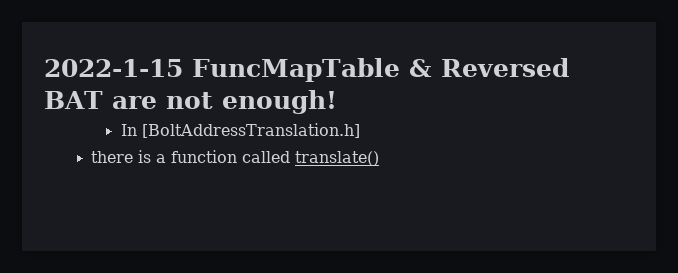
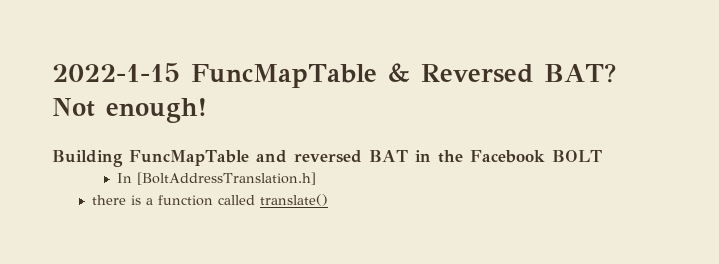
- 2022-1-15 FuncMapTable & Reversed BAT are not enough!
+ 2022-1-15 FuncMapTable & Reversed BAT? Not enough!
+ Building FuncMapTable and reversed BAT in the Facebook BOLT

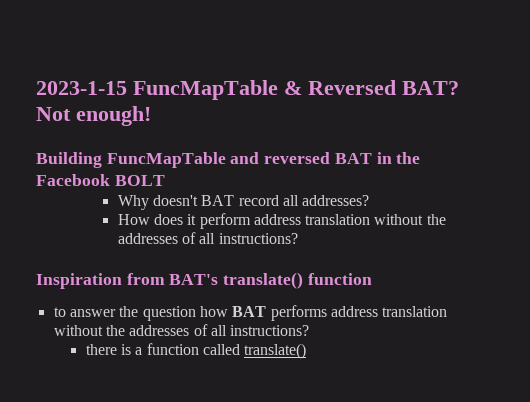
- 2022-1-15 FuncMapTable & Reversed BAT?
+ 2023-1-15 FuncMapTable & Reversed BAT?
- In [BoltAddressTranslation.h]
+ Why doesn't BAT record all addresses?
+ How does it perform address translation without the addresses of all instructions?
+ Inspiration from BAT's translate() function
+ to answer the question how BAT performs address translation without the addresses of all instructions?

